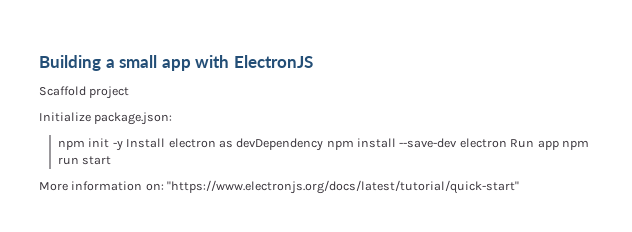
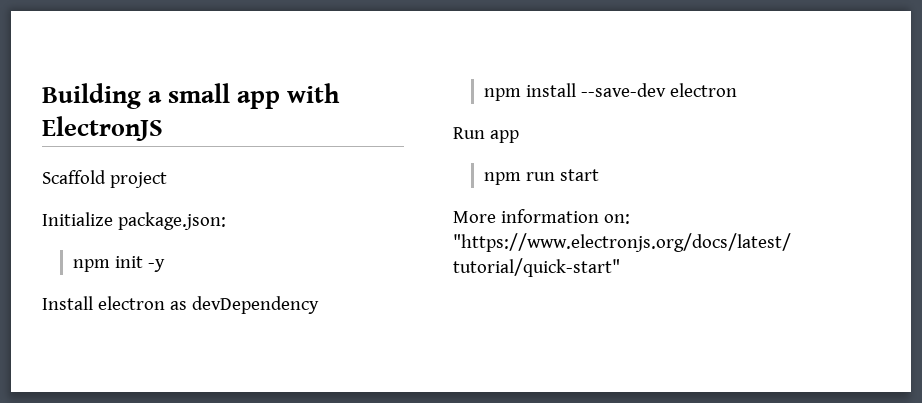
- npm init -y Install electron as devDependency npm install --save-dev electron Run app npm run start
+ npm init -y
+ Install electron as devDependency
+ npm install --save-dev electron
+ Run app
+ npm run start

